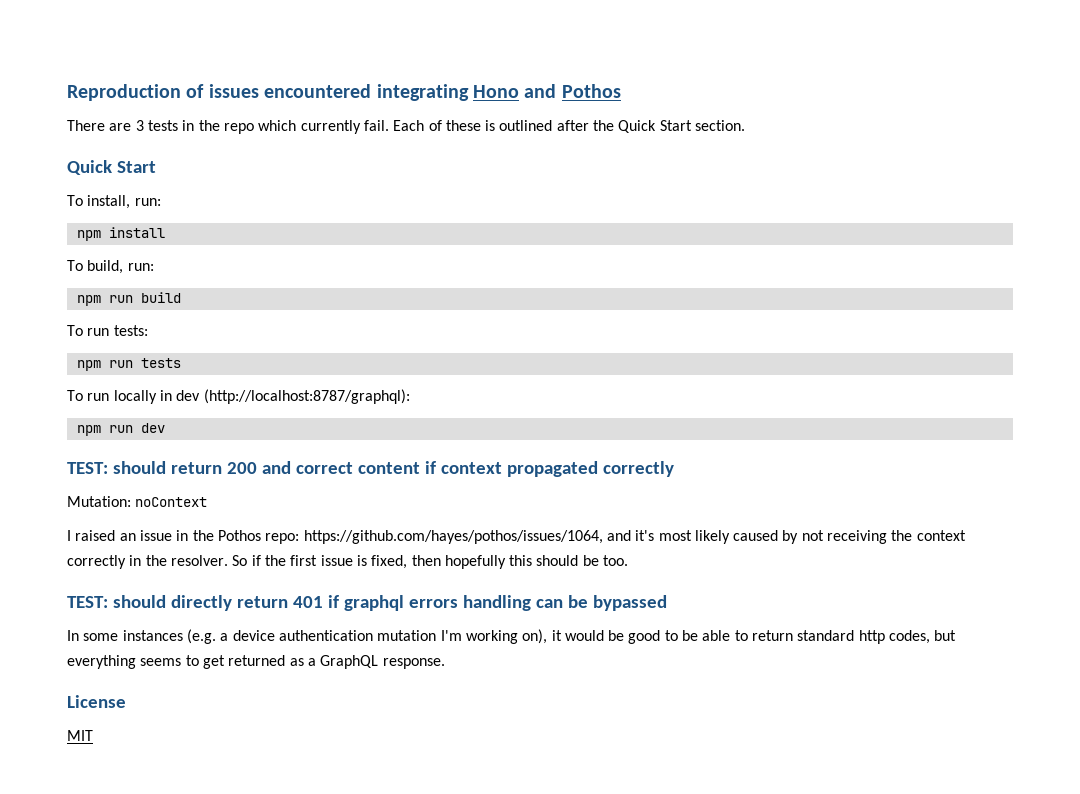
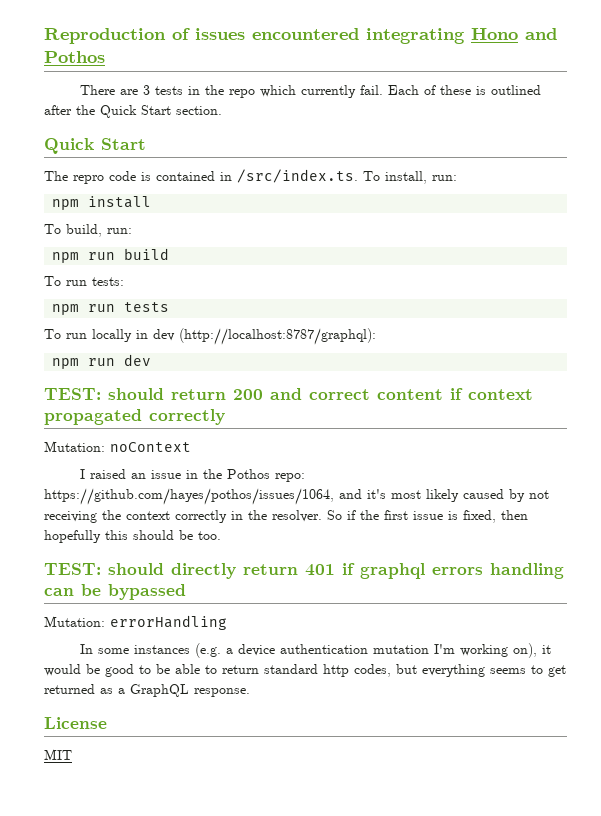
- To install, run:
+ The repro code is contained in /src/index.ts. To install, run:
+ Mutation: errorHandling

